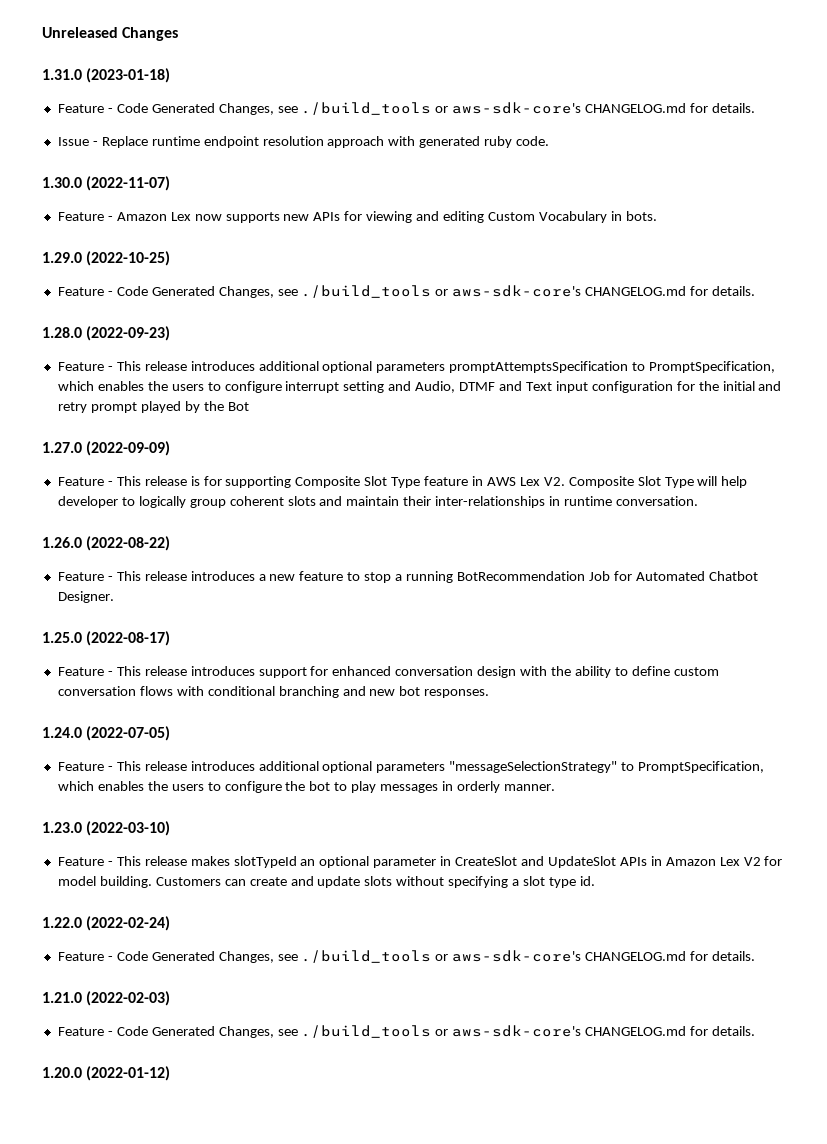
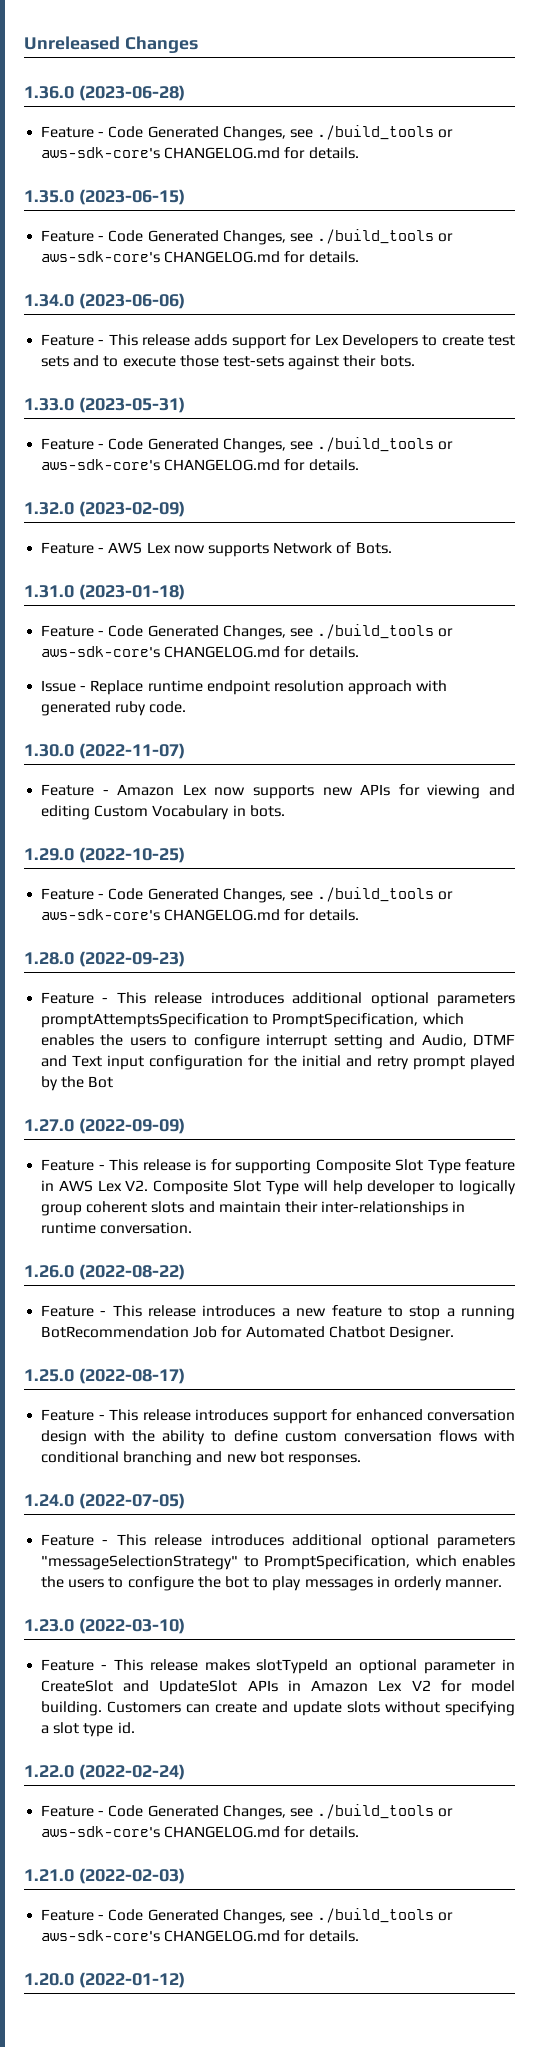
+ 1.36.0 (2023-06-28)
+ Feature - Code Generated Changes, see ./build_tools or aws-sdk-core's CHANGELOG.md for details.
+ 1.35.0 (2023-06-15)
+ Feature - Code Generated Changes, see ./build_tools or aws-sdk-core's CHANGELOG.md for details.
+ 1.34.0 (2023-06-06)
+ Feature - This release adds support for Lex Developers to create test sets and to execute those test-sets against their bots.
+ 1.33.0 (2023-05-31)
+ Feature - Code Generated Changes, see ./build_tools or aws-sdk-core's CHANGELOG.md for details.
+ 1.32.0 (2023-02-09)
+ Feature - AWS Lex now supports Network of Bots.

